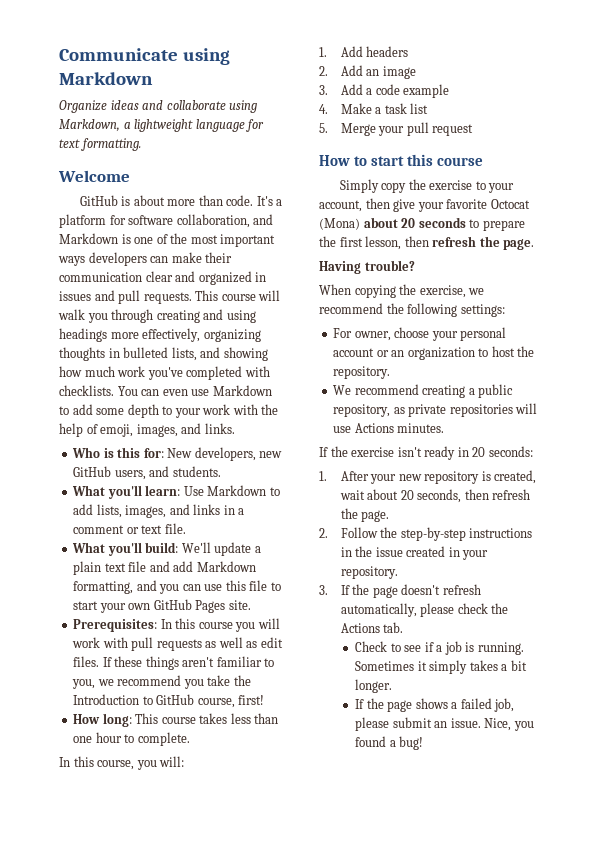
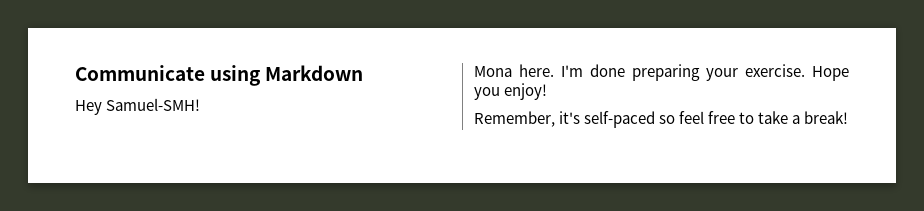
- Organize ideas and collaborate using Markdown, a lightweight language for text formatting.
- Welcome
- GitHub is about more than code. It's a platform for software collaboration, and Markdown is one of the most important ways developers can make their communication clear and organized in issues and pull requests. This course will walk you through creating and using headings more effectively, organizing thoughts in bulleted lists, and showing how much work you've completed with checklists. You can even use Markdown to add some depth to your work with the help of emoji, images, and links.
- Who is this for: New developers, new GitHub users, and students.
- What you'll learn: Use Markdown to add lists, images, and links in a comment or text file.
- What you'll build: We'll update a plain text file and add Markdown formatting, and you can use this file to start your own GitHub Pages site.
- Prerequisites: In this course you will work with pull requests as well as edit files. If these things aren't familiar to you, we recommend you take the Introduction to GitHub course, first!
- How long: This course takes less than one hour to complete.
- In this course, you will:
- 1. Add headers
- 2. Add an image
- 3. Add a code example
- 4. Make a task list
- 5. Merge your pull request
- How to start this course
- Simply copy the exercise to your account, then give your favorite Octocat (Mona) about 20 seconds to prepare the first lesson, then refresh the page.
- Having trouble?
- When copying the exercise, we recommend the following settings:
- For owner, choose your personal account or an organization to host the repository.
- We recommend creating a public repository, as private repositories will use Actions minutes.
- If the exercise isn't ready in 20 seconds:
- 1. After your new repository is created, wait about 20 seconds, then refresh the page.
- 2. Follow the step-by-step instructions in the issue created in your repository.
- 3. If the page doesn't refresh automatically, please check the Actions tab.
- Check to see if a job is running. Sometimes it simply takes a bit longer.
- If the page shows a failed job, please submit an issue. Nice, you found a bug!
+ Hey Samuel-SMH!
+ Mona here. I'm done preparing your exercise. Hope you enjoy!
+ Remember, it's self-paced so feel free to take a break!

